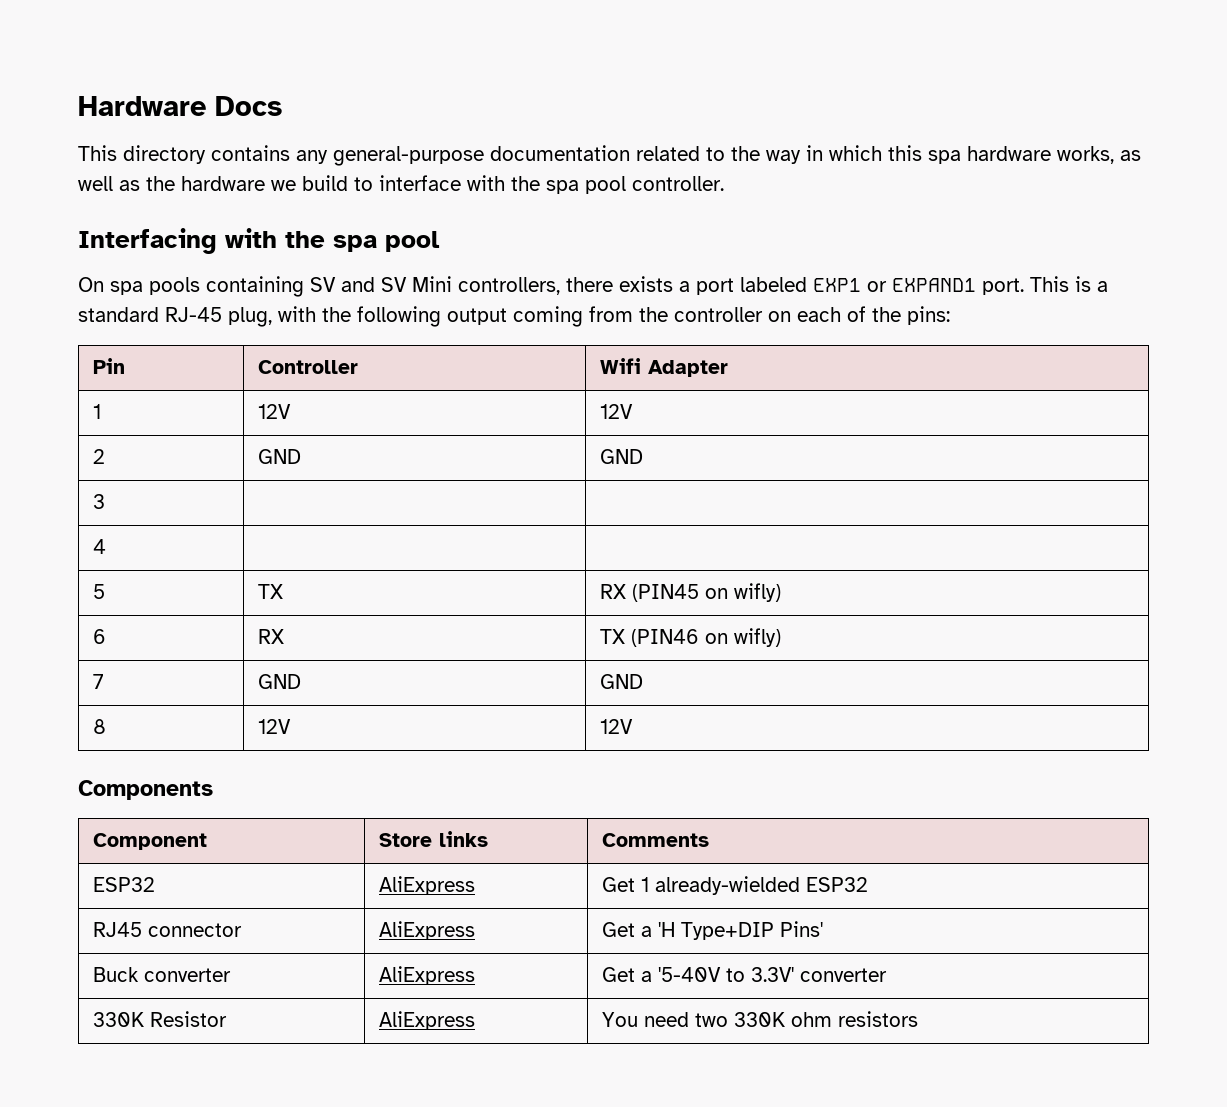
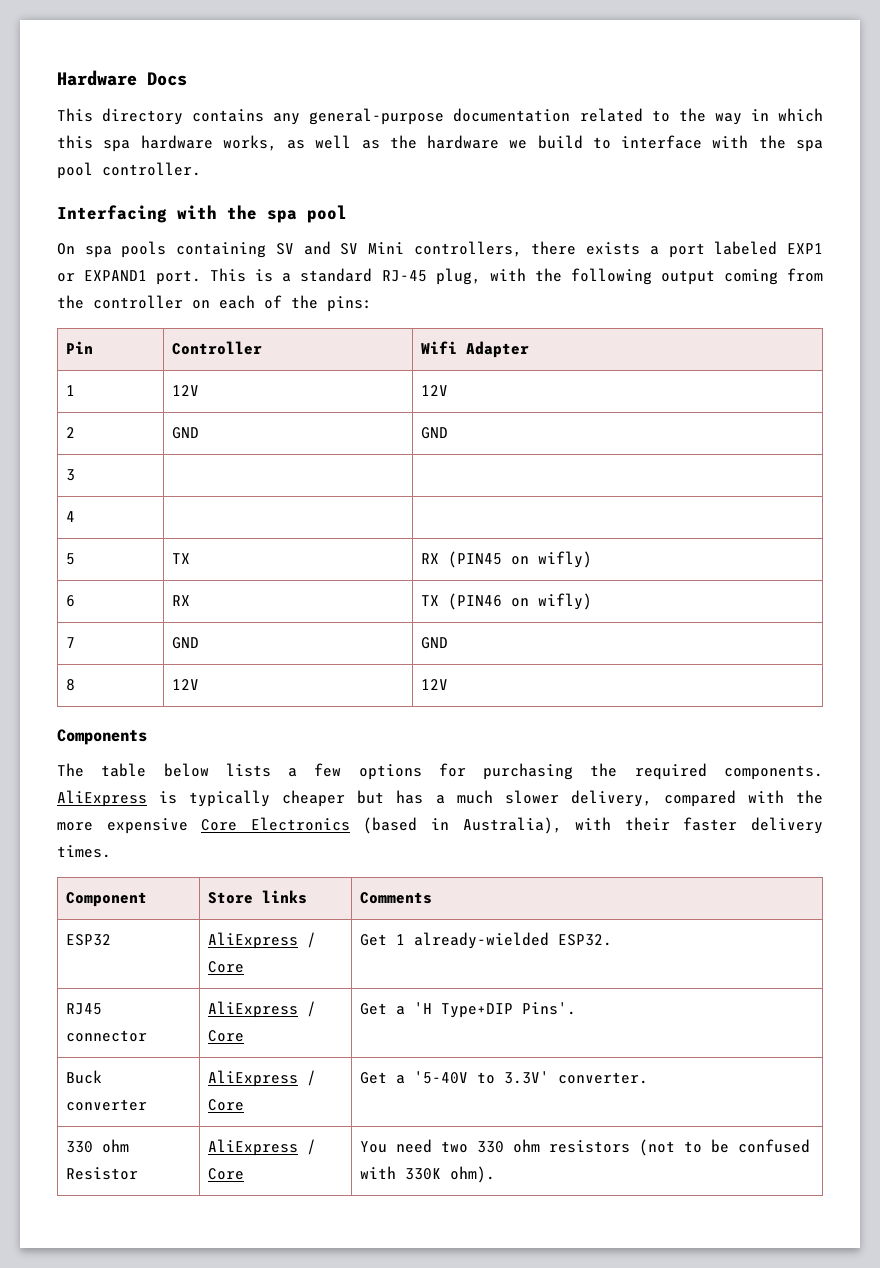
+ The table below lists a few options for purchasing the required components. AliExpress is typically cheaper but has a much slower delivery, compared with the more expensive Core Electronics (based in Australia), with their faster delivery times.
- ESP32 | AliExpress | Get 1 already-wielded ESP32
+ ESP32 | AliExpress / Core | Get 1 already-wielded ESP32.
- RJ45 connector | AliExpress | Get a 'H Type+DIP Pins'
+ RJ45 connector | AliExpress / Core | Get a 'H Type+DIP Pins'.
- Buck converter | AliExpress | Get a '5-40V to 3.3V' converter
- 330K Resistor | AliExpress | You need two 330K ohm resistors
+ Buck converter | AliExpress / Core | Get a '5-40V to 3.3V' converter.
+ 330 ohm Resistor | AliExpress / Core | You need two 330 ohm resistors (not to be confused with 330K ohm).

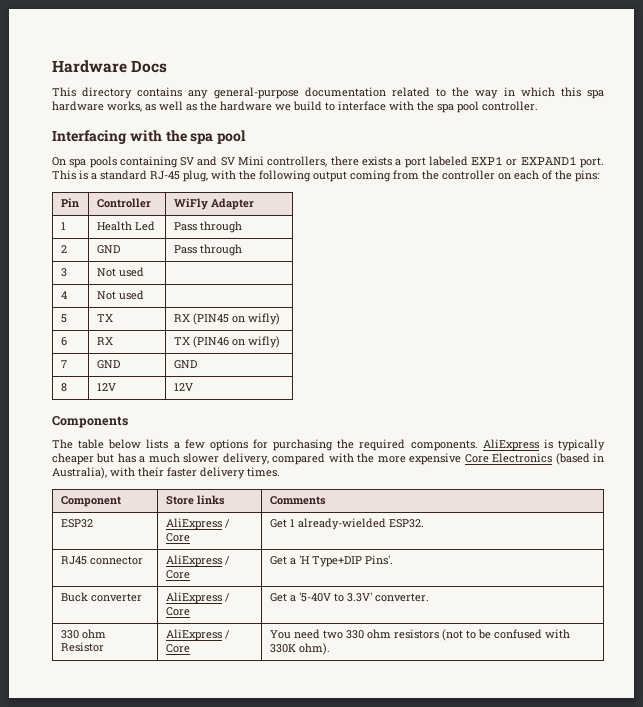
- Pin | Controller | Wifi Adapter
+ Pin | Controller | WiFly Adapter
- 1 | 12V | 12V
+ 1 | Health Led | Pass through
- 2 | GND | GND
+ 2 | GND | Pass through
- 3 | |
+ 3 | Not used |
- 4 | |
+ 4 | Not used |

